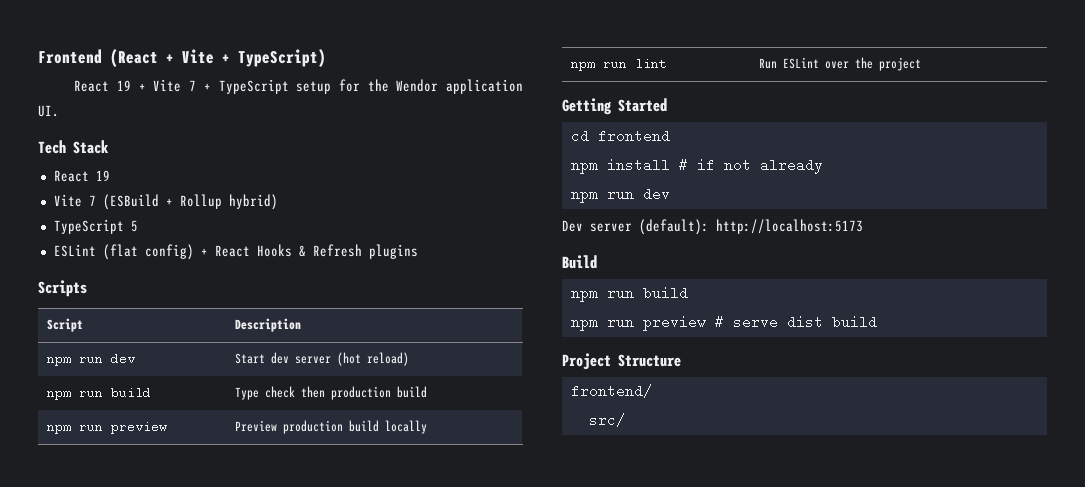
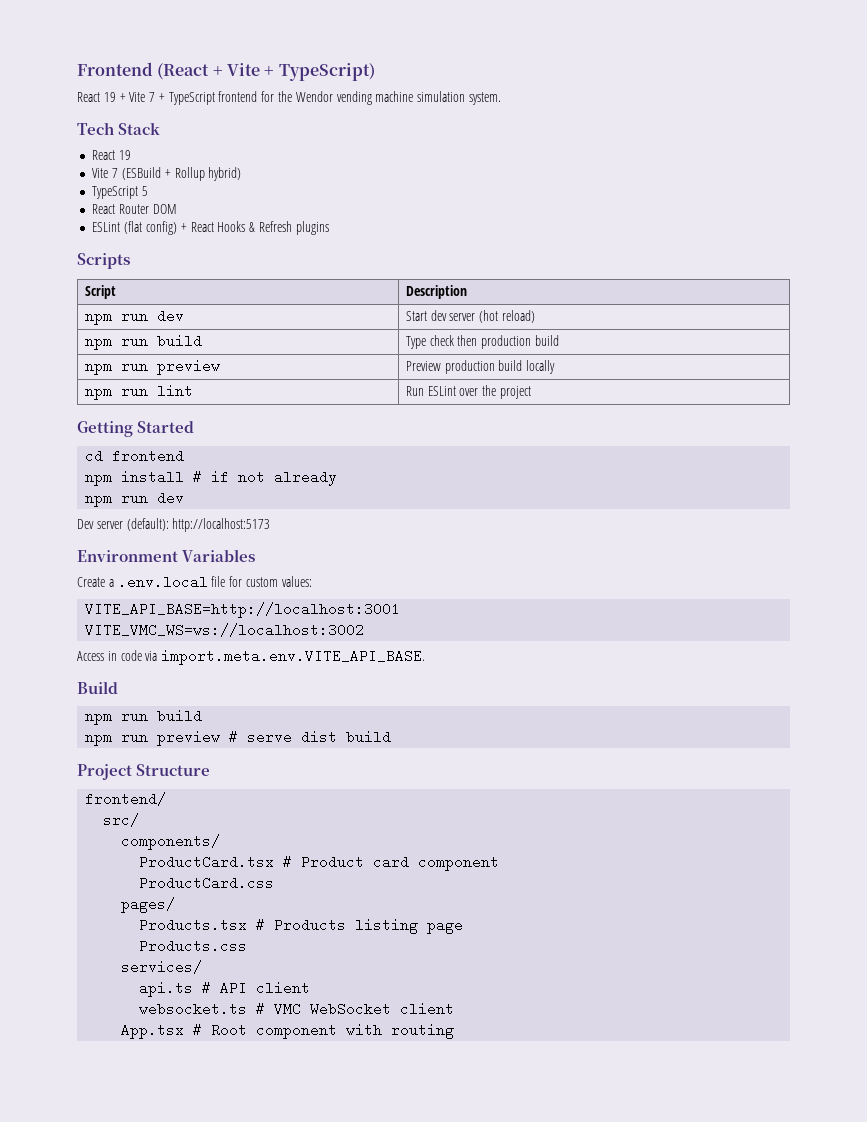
- React 19 + Vite 7 + TypeScript setup for the Wendor application UI.
+ React 19 + Vite 7 + TypeScript frontend for the Wendor vending machine simulation system.
+ React Router DOM
+ Environment Variables
+ Create a .env.local file for custom values:
+ VITE_API_BASE=http://localhost:3001
+ VITE_VMC_WS=ws://localhost:3002
+ Access in code via import.meta.env.VITE_API_BASE.
+ components/
+ ProductCard.tsx # Product card component
+ ProductCard.css
+ pages/
+ Products.tsx # Products listing page
+ Products.css
+ services/
+ api.ts # API client
+ websocket.ts # VMC WebSocket client
+ App.tsx # Root component with routing

